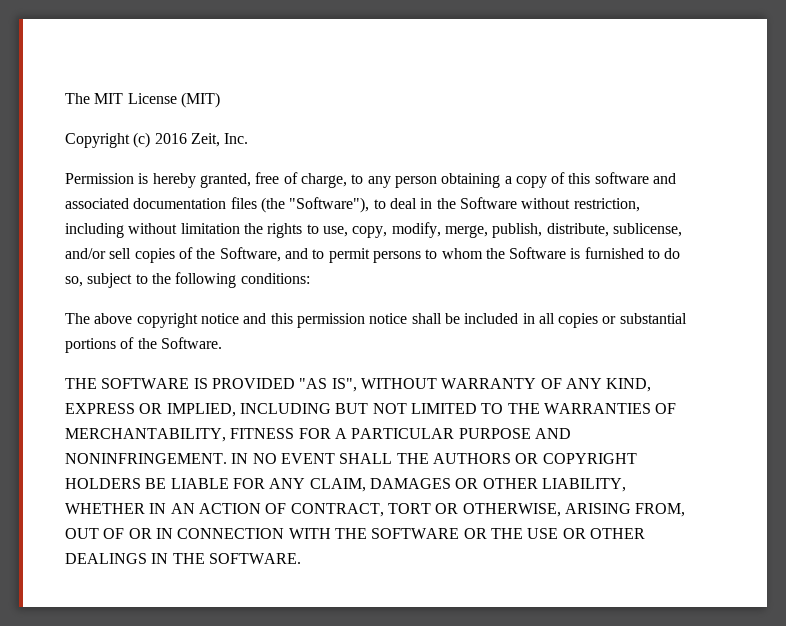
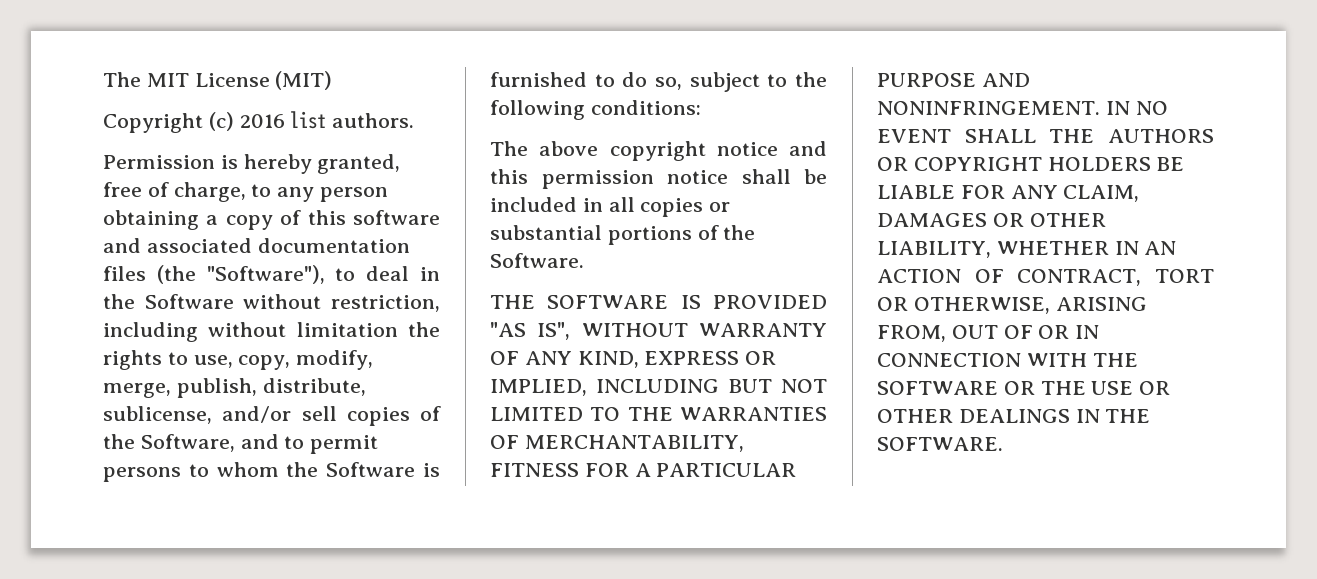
- Copyright (c) 2016 Zeit, Inc.
+ Copyright (c) 2016 list authors.

